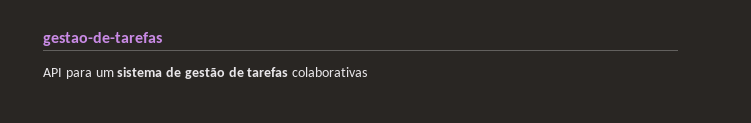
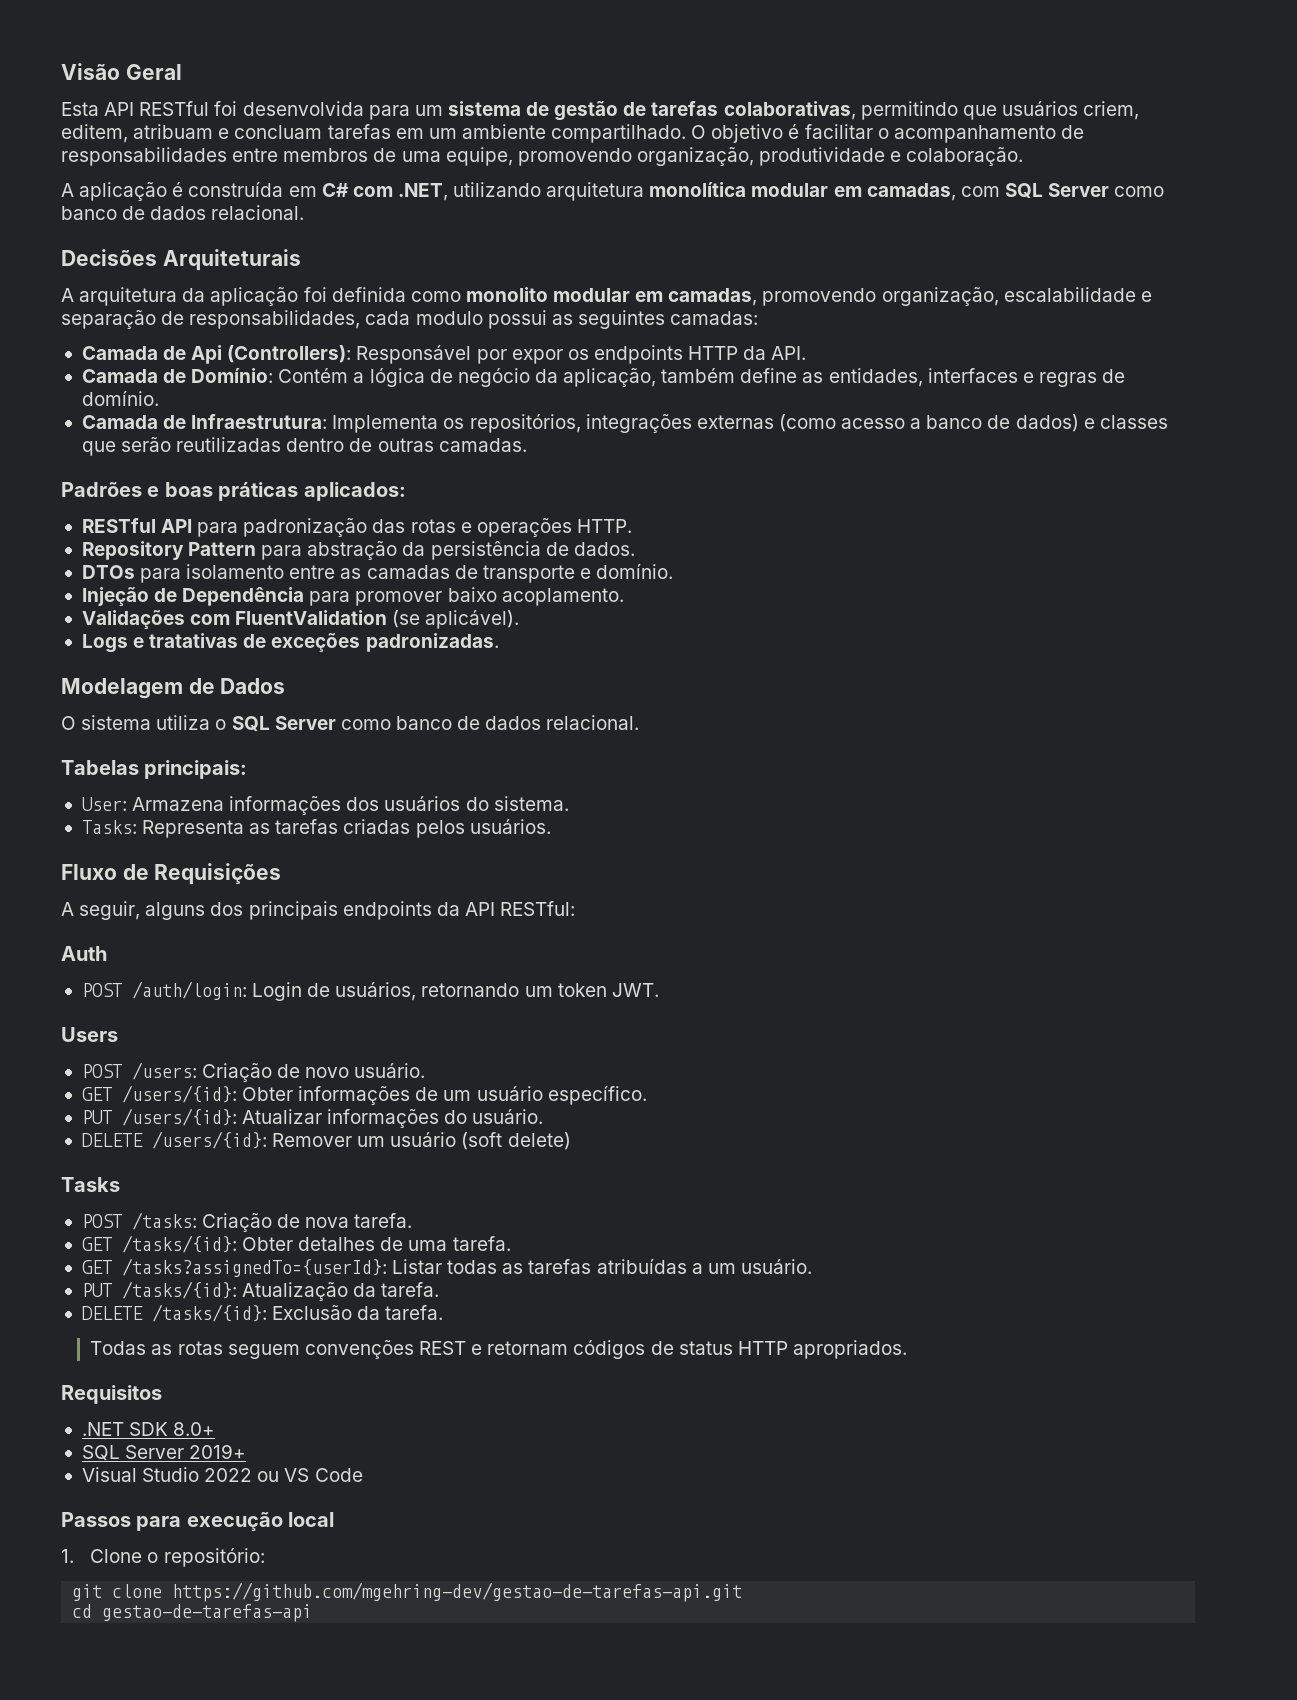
- gestao-de-tarefas
- API para um sistema de gestão de tarefas colaborativas
+ Visão Geral
+ Esta API RESTful foi desenvolvida para um sistema de gestão de tarefas colaborativas, permitindo que usuários criem, editem, atribuam e concluam tarefas em um ambiente compartilhado. O objetivo é facilitar o acompanhamento de responsabilidades entre membros de uma equipe, promovendo organização, produtividade e colaboração.
+ A aplicação é construída em C# com .NET, utilizando arquitetura monolítica modular em camadas, com SQL Server como banco de dados relacional.
+ Decisões Arquiteturais
+ A arquitetura da aplicação foi definida como monolito modular em camadas, promovendo organização, escalabilidade e separação de responsabilidades, cada modulo possui as seguintes camadas:
+ Camada de Api (Controllers): Responsável por expor os endpoints HTTP da API.
+ Camada de Domínio: Contém a lógica de negócio da aplicação, também define as entidades, interfaces e regras de domínio.
+ Camada de Infraestrutura: Implementa os repositórios, integrações externas (como acesso a banco de dados) e classes que serão reutilizadas dentro de outras camadas.
+ Padrões e boas práticas aplicados:
+ RESTful API para padronização das rotas e operações HTTP.
+ Repository Pattern para abstração da persistência de dados.
+ DTOs para isolamento entre as camadas de transporte e domínio.
+ Injeção de Dependência para promover baixo acoplamento.
+ Validações com FluentValidation (se aplicável).
+ Logs e tratativas de exceções padronizadas.
+ Modelagem de Dados
+ O sistema utiliza o SQL Server como banco de dados relacional.
+ Tabelas principais:
+ User: Armazena informações dos usuários do sistema.
+ Tasks: Representa as tarefas criadas pelos usuários.
+ Fluxo de Requisições
+ A seguir, alguns dos principais endpoints da API RESTful:
+ Auth
+ POST /auth/login: Login de usuários, retornando um token JWT.
+ Users
+ POST /users: Criação de novo usuário.
+ GET /users/{id}: Obter informações de um usuário específico.
+ PUT /users/{id}: Atualizar informações do usuário.
+ DELETE /users/{id}: Remover um usuário (soft delete)
+ Tasks
+ POST /tasks: Criação de nova tarefa.
+ GET /tasks/{id}: Obter detalhes de uma tarefa.
+ GET /tasks?assignedTo={userId}: Listar todas as tarefas atribuídas a um usuário.
+ PUT /tasks/{id}: Atualização da tarefa.
+ DELETE /tasks/{id}: Exclusão da tarefa.
+ Todas as rotas seguem convenções REST e retornam códigos de status HTTP apropriados.
+ Requisitos
+ .NET SDK 8.0+
+ SQL Server 2019+
+ Visual Studio 2022 ou VS Code
+ Passos para execução local
+ 1. Clone o repositório:
+ git clone https://github.com/mgehring-dev/gestao-de-tarefas-api.git
+ cd gestao-de-tarefas-api

